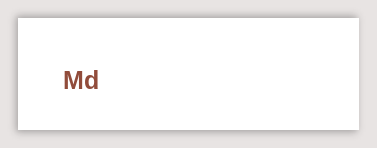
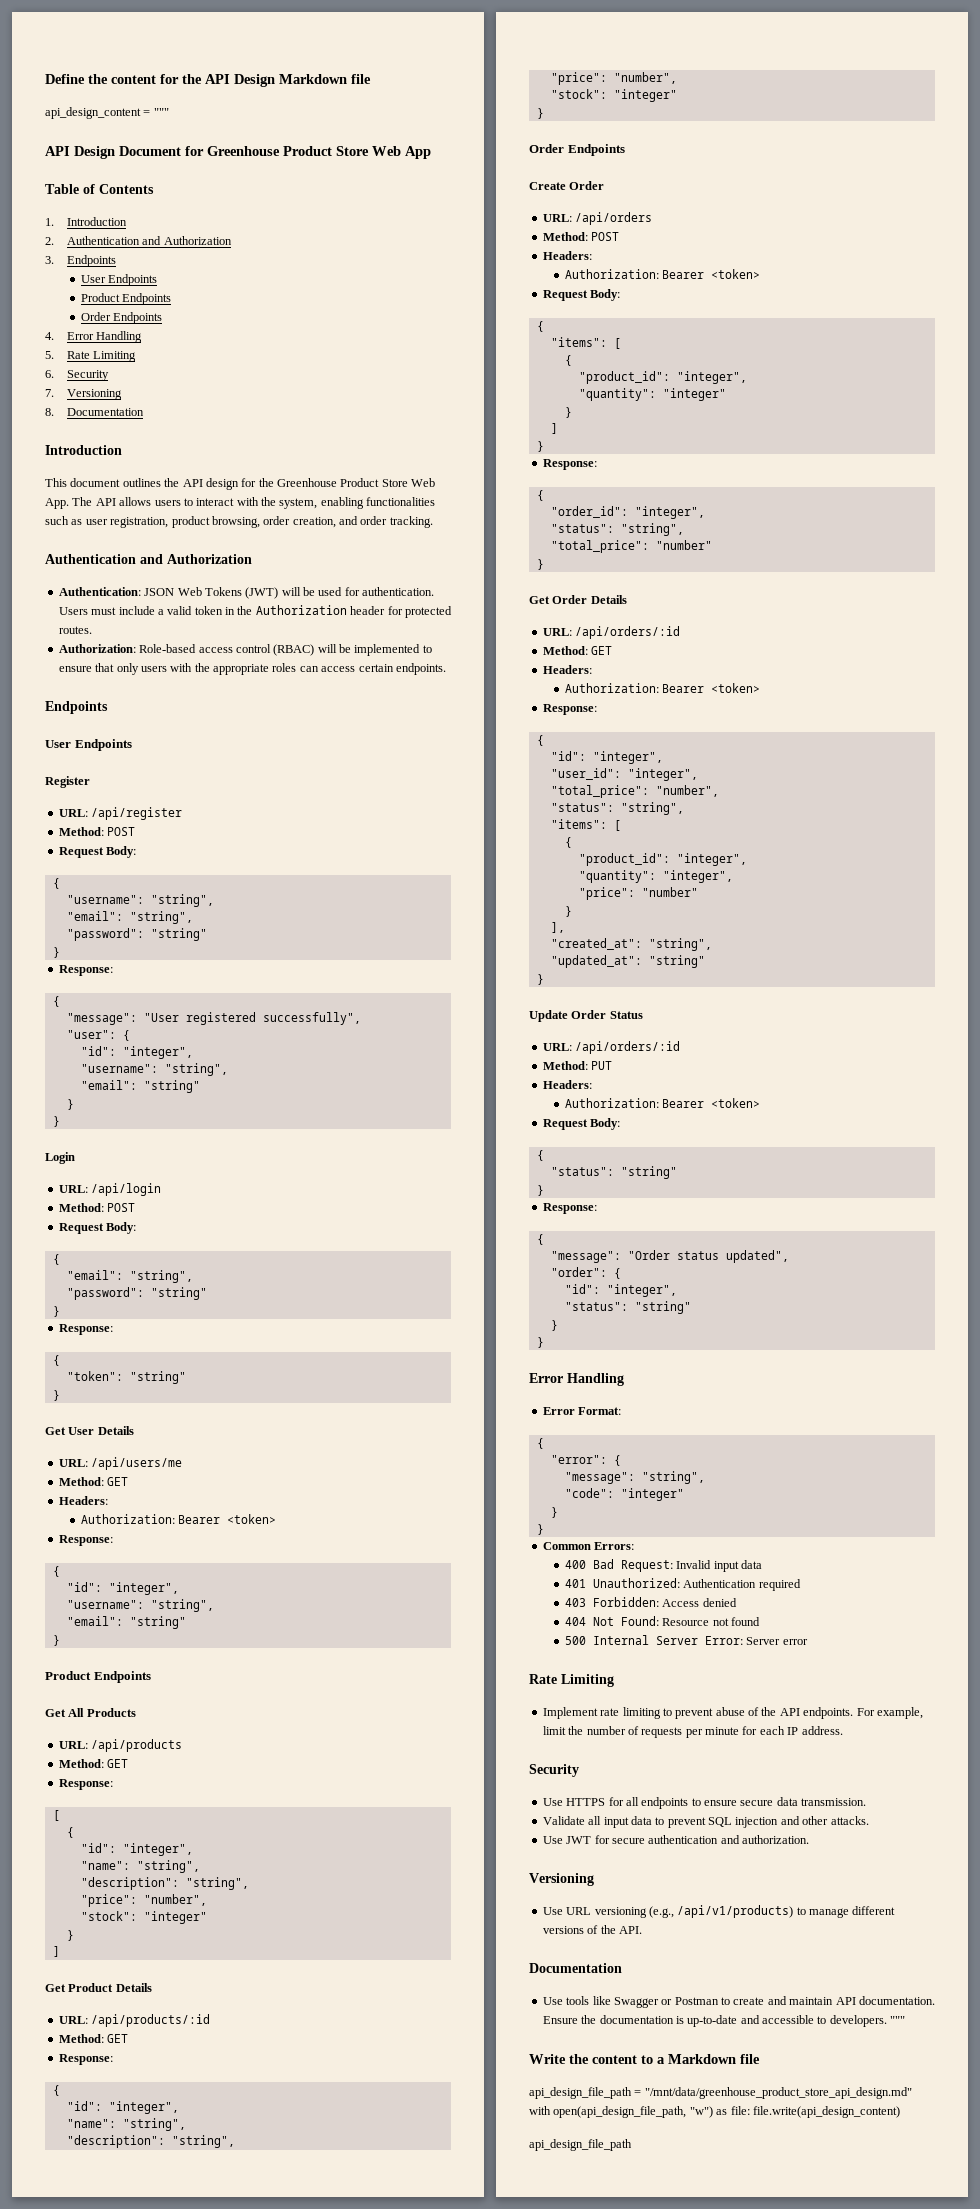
- Md
+ Define the content for the API Design Markdown file
+ api_design_content = """
+ API Design Document for Greenhouse Product Store Web App
+ Table of Contents
+ 1. Introduction
+ 2. Authentication and Authorization
+ 3. Endpoints
+ User Endpoints
+ Product Endpoints
+ Order Endpoints
+ 4. Error Handling
+ 5. Rate Limiting
+ 6. Security
+ 7. Versioning
+ 8. Documentation
+ Introduction
+ This document outlines the API design for the Greenhouse Product Store Web App. The API allows users to interact with the system, enabling functionalities such as user registration, product browsing, order creation, and order tracking.
+ Authentication and Authorization
+ Authentication: JSON Web Tokens (JWT) will be used for authentication. Users must include a valid token in the Authorization header for protected routes.
+ Authorization: Role-based access control (RBAC) will be implemented to ensure that only users with the appropriate roles can access certain endpoints.
+ Endpoints
+ User Endpoints
+ Register
+ URL: /api/register
+ Method: POST
+ Request Body:
+ {
+ "username": "string",
+ "email": "string",
+ "password": "string"
+ }
+ Response:
+ {
+ "message": "User registered successfully",
+ "user": {
+ "id": "integer",
+ "username": "string",
+ "email": "string"
+ }
+ }
+ Login
+ URL: /api/login
+ Method: POST
+ Request Body:
+ {
+ "email": "string",
+ "password": "string"
+ }
+ Response:
+ {
+ "token": "string"
+ }
+ Get User Details
+ URL: /api/users/me
+ Method: GET
+ Headers:
+ Authorization: Bearer <token>
+ Response:
+ {
+ "id": "integer",
+ "username": "string",
+ "email": "string"
+ }
+ Product Endpoints
+ Get All Products
+ URL: /api/products
+ Method: GET
+ Response:
+ [
+ {
+ "id": "integer",
+ "name": "string",
+ "description": "string",
+ "price": "number",
+ "stock": "integer"
+ }
+ ]
+ Get Product Details
+ URL: /api/products/:id
+ Method: GET
+ Response:
+ {
+ "id": "integer",
+ "name": "string",
+ "description": "string",
+ "price": "number",
+ "stock": "integer"
+ }
+ Order Endpoints
+ Create Order
+ URL: /api/orders
+ Method: POST
+ Headers:
+ Authorization: Bearer <token>
+ Request Body:
+ {
+ "items": [
+ {
+ "product_id": "integer",
+ "quantity": "integer"
+ }
+ ]
+ }
+ Response:
+ {
+ "order_id": "integer",
+ "status": "string",
+ "total_price": "number"
+ }
+ Get Order Details
+ URL: /api/orders/:id
+ Method: GET
+ Headers:
+ Authorization: Bearer <token>
+ Response:
+ {
+ "id": "integer",
+ "user_id": "integer",
+ "total_price": "number",
+ "status": "string",
+ "items": [
+ {
+ "product_id": "integer",
+ "quantity": "integer",
+ "price": "number"
+ }
+ ],
+ "created_at": "string",
+ "updated_at": "string"
+ }
+ Update Order Status
+ URL: /api/orders/:id
+ Method: PUT
+ Headers:
+ Authorization: Bearer <token>
+ Request Body:
+ {
+ "status": "string"
+ }
+ Response:
+ {
+ "message": "Order status updated",
+ "order": {
+ "id": "integer",
+ "status": "string"
+ }
+ }
+ Error Handling
+ Error Format:
+ {
+ "error": {
+ "message": "string",
+ "code": "integer"
+ }
+ }
+ Common Errors:
+ 400 Bad Request: Invalid input data
+ 401 Unauthorized: Authentication required
+ 403 Forbidden: Access denied
+ 404 Not Found: Resource not found
+ 500 Internal Server Error: Server error
+ Rate Limiting
+ Implement rate limiting to prevent abuse of the API endpoints. For example, limit the number of requests per minute for each IP address.
+ Security
+ Use HTTPS for all endpoints to ensure secure data transmission.
+ Validate all input data to prevent SQL injection and other attacks.
+ Use JWT for secure authentication and authorization.
+ Versioning
+ Use URL versioning (e.g., /api/v1/products) to manage different versions of the API.
+ Documentation
+ Use tools like Swagger or Postman to create and maintain API documentation. Ensure the documentation is up-to-date and accessible to developers. """
+ Write the content to a Markdown file
+ api_design_file_path = "/mnt/data/greenhouse_product_store_api_design.md" with open(api_design_file_path, "w") as file: file.write(api_design_content)
+ api_design_file_path

